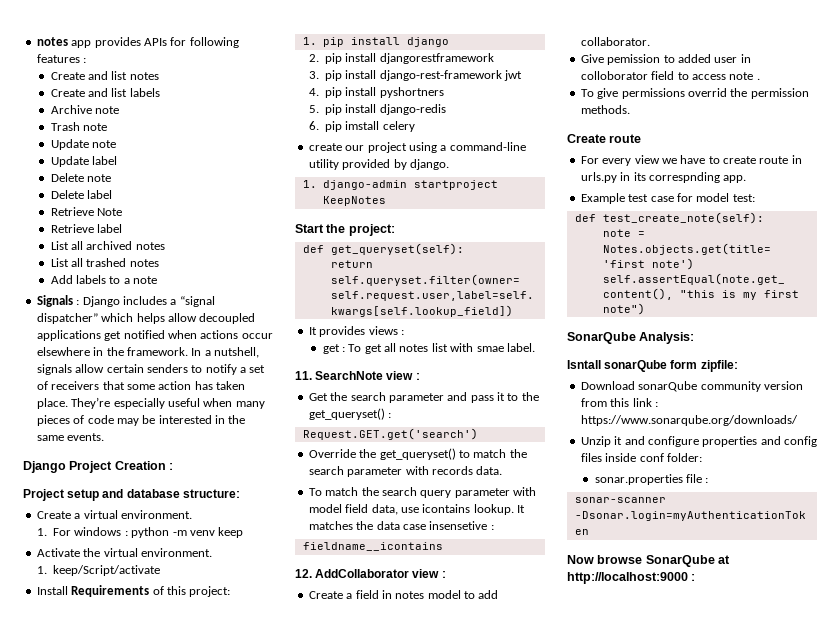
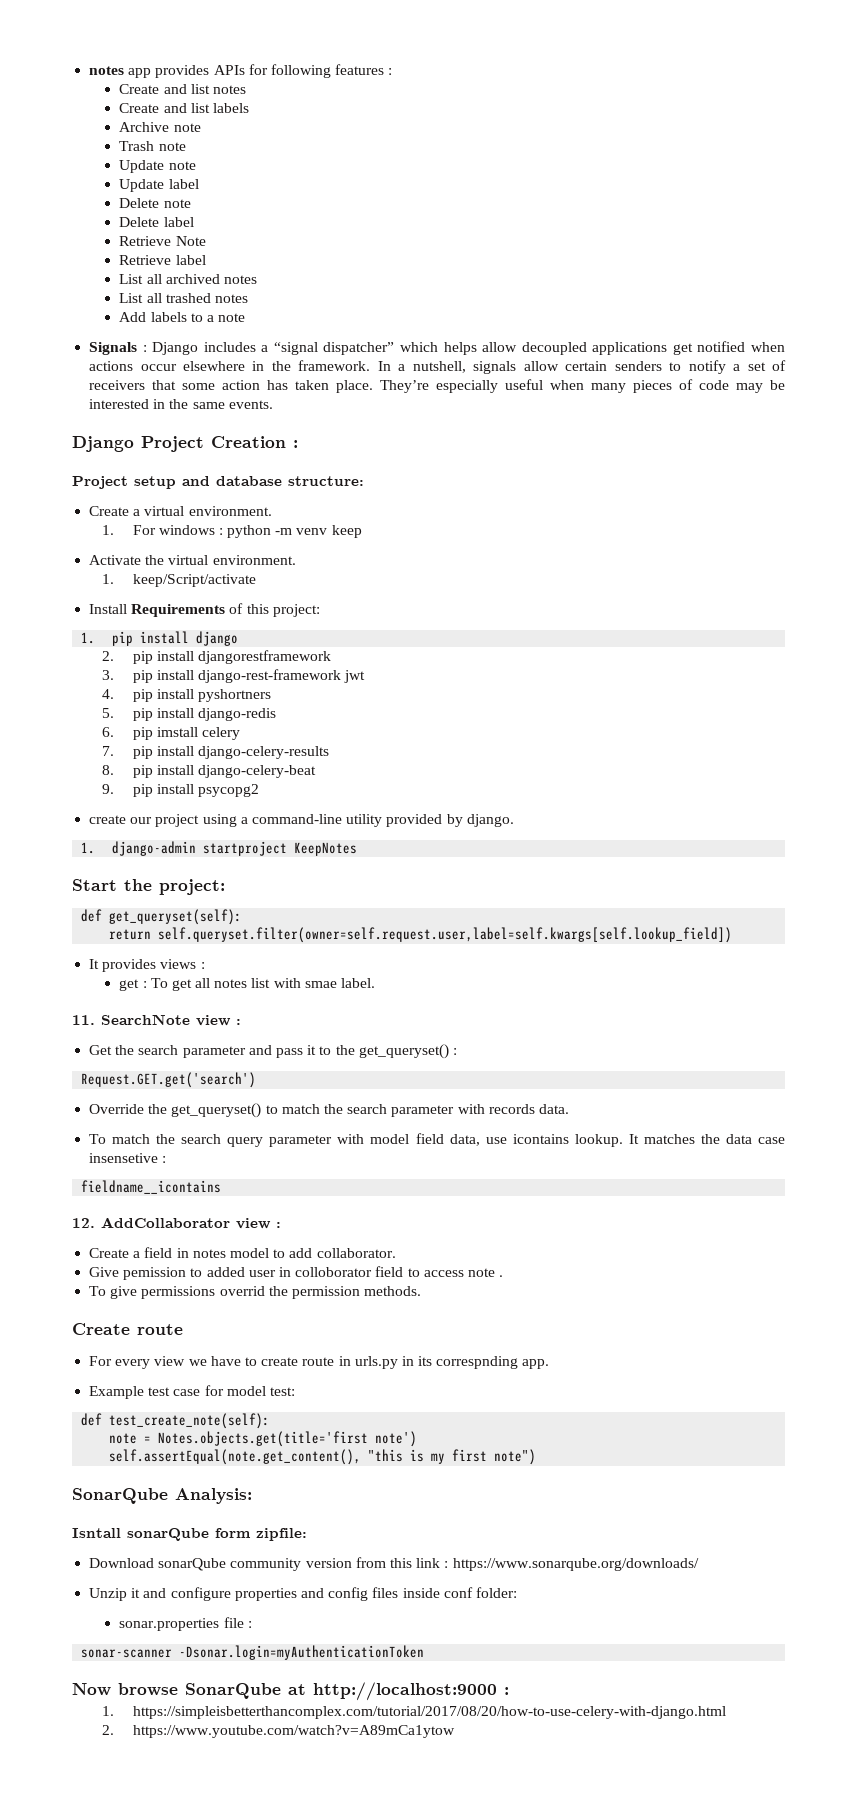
+ 7. pip install django-celery-results
+ 8. pip install django-celery-beat
+ 9. pip install psycopg2
+ 1. https://simpleisbetterthancomplex.com/tutorial/2017/08/20/how-to-use-celery-with-django.html
+ 2. https://www.youtube.com/watch?v=A89mCa1ytow

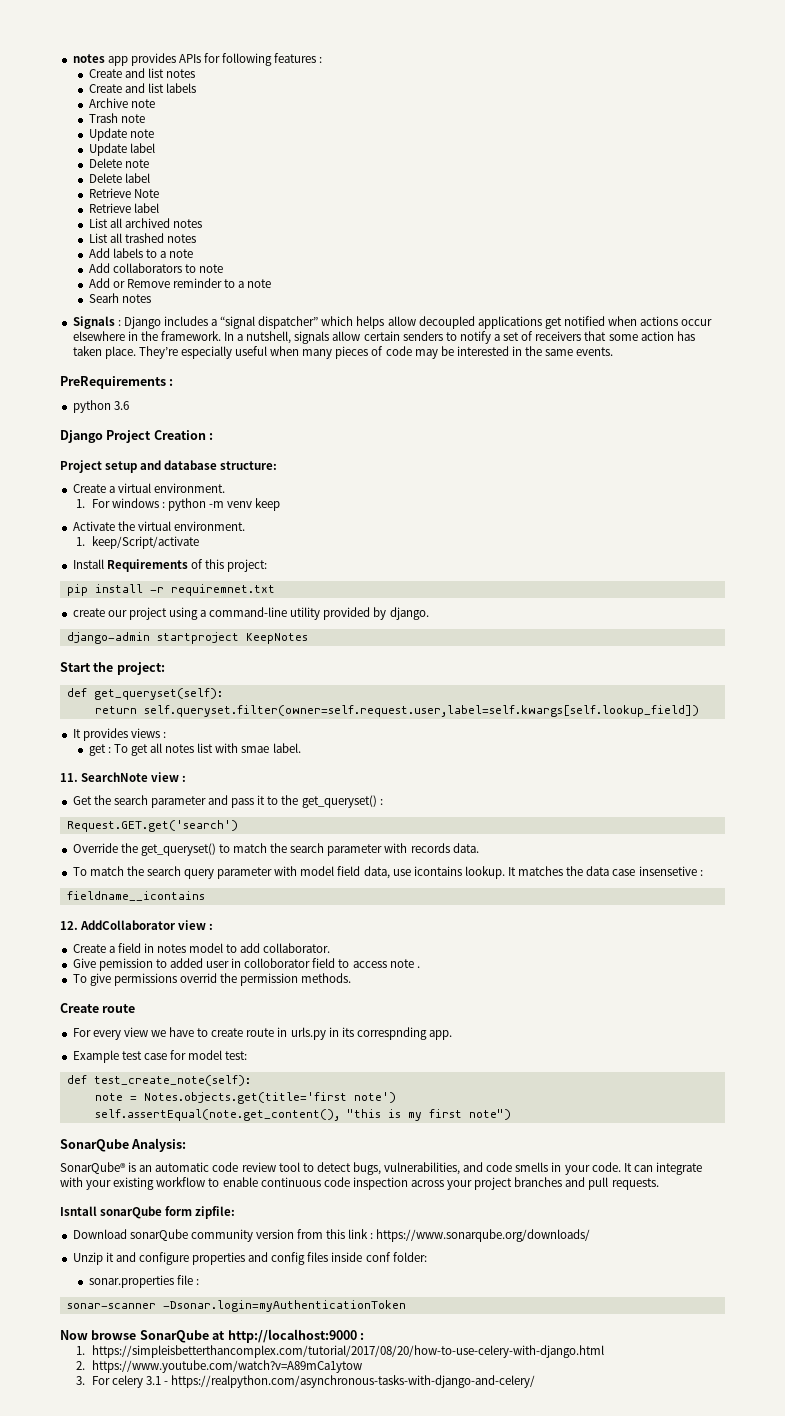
+ Add collaborators to note
+ Add or Remove reminder to a note
+ Searh notes
+ PreRequirements :
+ python 3.6
- 1. pip install django
- 2. pip install djangorestframework
- 3. pip install django-rest-framework jwt
- 4. pip install pyshortners
- 5. pip install django-redis
- 6. pip imstall celery
- 7. pip install django-celery-results
- 8. pip install django-celery-beat
- 9. pip install psycopg2
+ pip install -r requiremnet.txt
- 1. django-admin startproject KeepNotes
+ django-admin startproject KeepNotes
+ SonarQube® is an automatic code review tool to detect bugs, vulnerabilities, and code smells in your code. It can integrate with your existing workflow to enable continuous code inspection across your project branches and pull requests.
+ 3. For celery 3.1 - https://realpython.com/asynchronous-tasks-with-django-and-celery/

